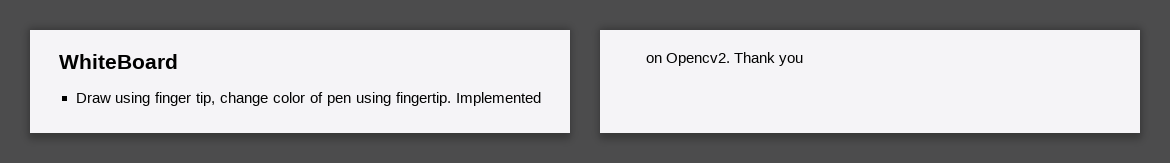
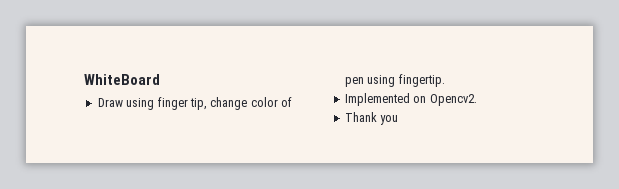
- Draw using finger tip, change color of pen using fingertip. Implemented on Opencv2. Thank you
+ Draw using finger tip, change color of pen using fingertip.
+ Implemented on Opencv2.
+ Thank you

